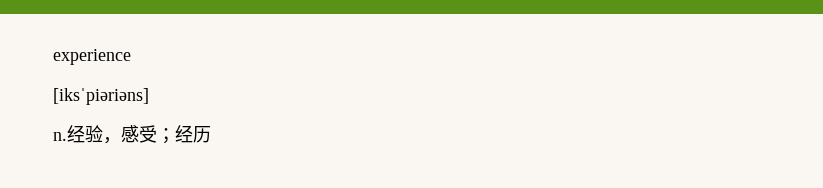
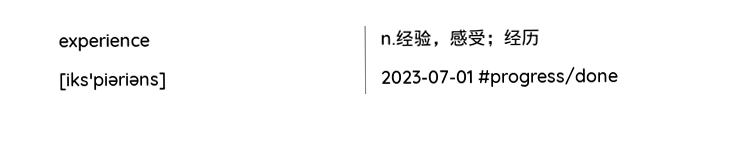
+ 2023-07-01 #progress/done

